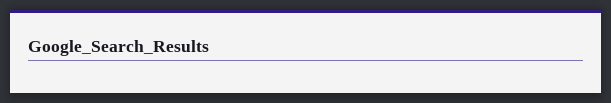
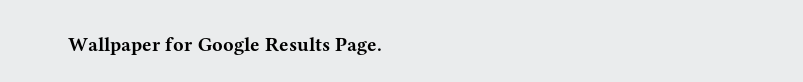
- Google_Search_Results
+ Wallpaper for Google Results Page.

